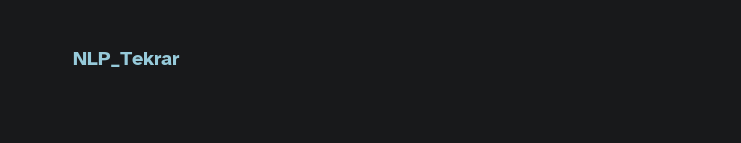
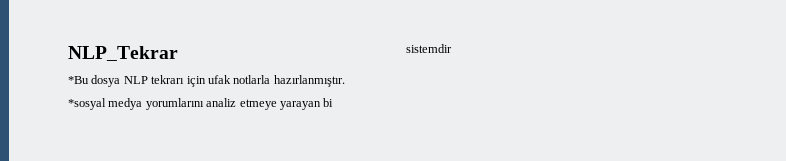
+ *Bu dosya NLP tekrarı için ufak notlarla hazırlanmıştır.
+ *sosyal medya yorumlarını analiz etmeye yarayan bi sistemdir

